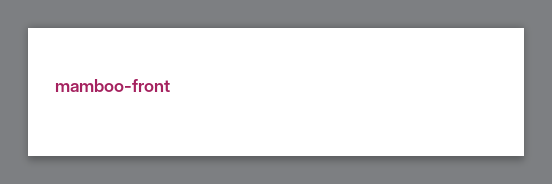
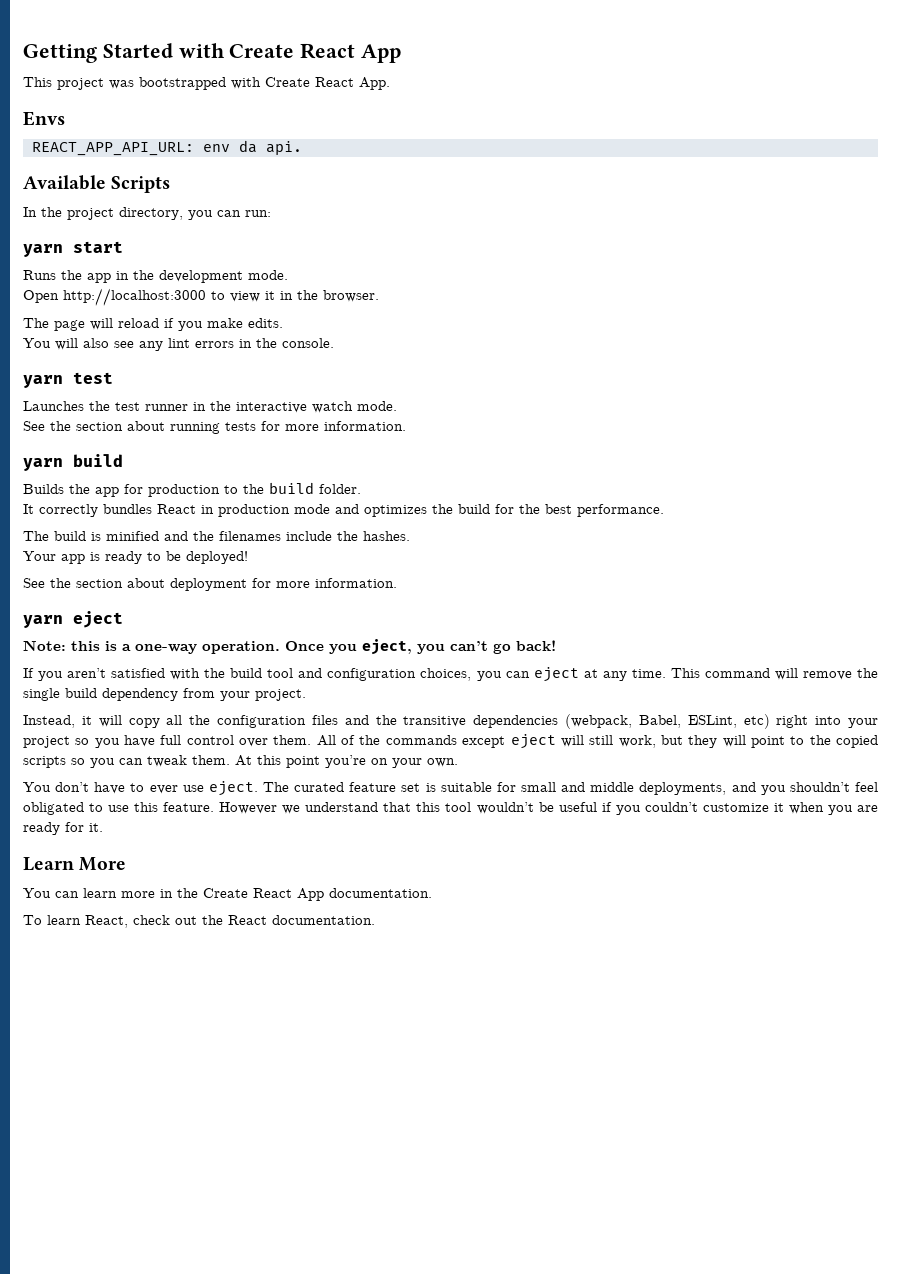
- mamboo-front
+ Getting Started with Create React App
+ This project was bootstrapped with Create React App.
+ Envs
+ REACT_APP_API_URL: env da api.
+ Available Scripts
+ In the project directory, you can run:
+ yarn start
+ Runs the app in the development mode.
+ Open http://localhost:3000 to view it in the browser.
+ The page will reload if you make edits.
+ You will also see any lint errors in the console.
+ yarn test
+ Launches the test runner in the interactive watch mode.
+ See the section about running tests for more information.
+ yarn build
+ Builds the app for production to the build folder.
+ It correctly bundles React in production mode and optimizes the build for the best performance.
+ The build is minified and the filenames include the hashes.
+ Your app is ready to be deployed!
+ See the section about deployment for more information.
+ yarn eject
+ Note: this is a one-way operation. Once you eject, you can’t go back!
+ If you aren’t satisfied with the build tool and configuration choices, you can eject at any time. This command will remove the single build dependency from your project.
+ Instead, it will copy all the configuration files and the transitive dependencies (webpack, Babel, ESLint, etc) right into your project so you have full control over them. All of the commands except eject will still work, but they will point to the copied scripts so you can tweak them. At this point you’re on your own.
+ You don’t have to ever use eject. The curated feature set is suitable for small and middle deployments, and you shouldn’t feel obligated to use this feature. However we understand that this tool wouldn’t be useful if you couldn’t customize it when you are ready for it.
+ Learn More
+ You can learn more in the Create React App documentation.
+ To learn React, check out the React documentation.

